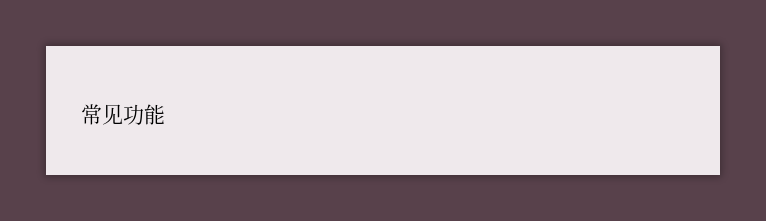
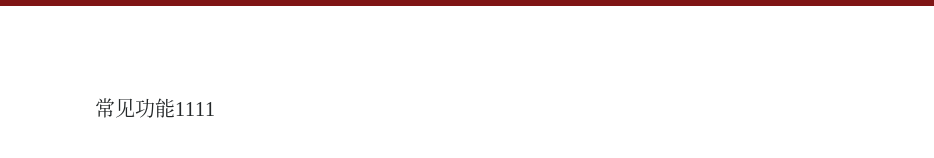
- 常见功能
+ 常见功能1111

